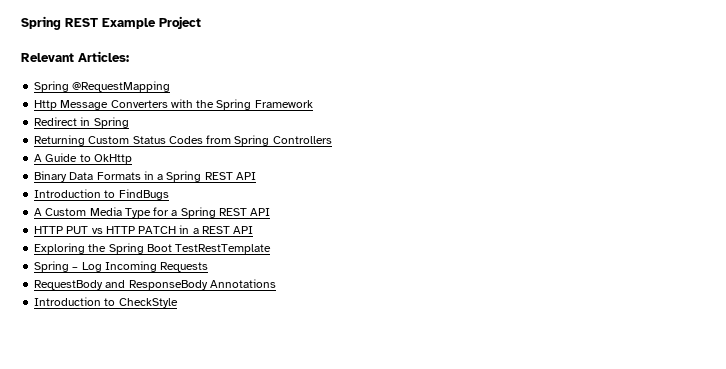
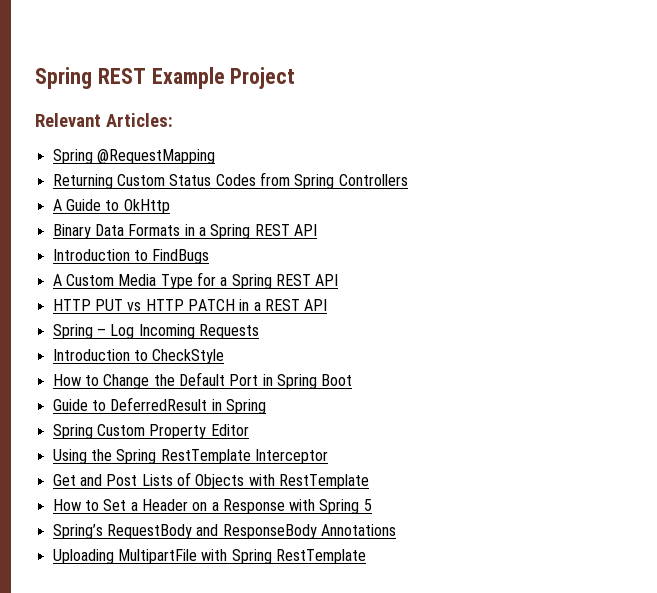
- Http Message Converters with the Spring Framework
- Redirect in Spring
- Exploring the Spring Boot TestRestTemplate
- RequestBody and ResponseBody Annotations
+ Introduction to CheckStyle
+ How to Change the Default Port in Spring Boot
+ Guide to DeferredResult in Spring
+ Spring Custom Property Editor
+ Using the Spring RestTemplate Interceptor
+ Get and Post Lists of Objects with RestTemplate
+ How to Set a Header on a Response with Spring 5
+ Spring’s RequestBody and ResponseBody Annotations
- Introduction to CheckStyle
+ Uploading MultipartFile with Spring RestTemplate

